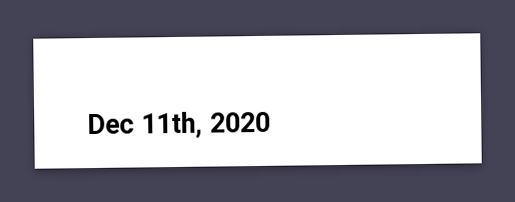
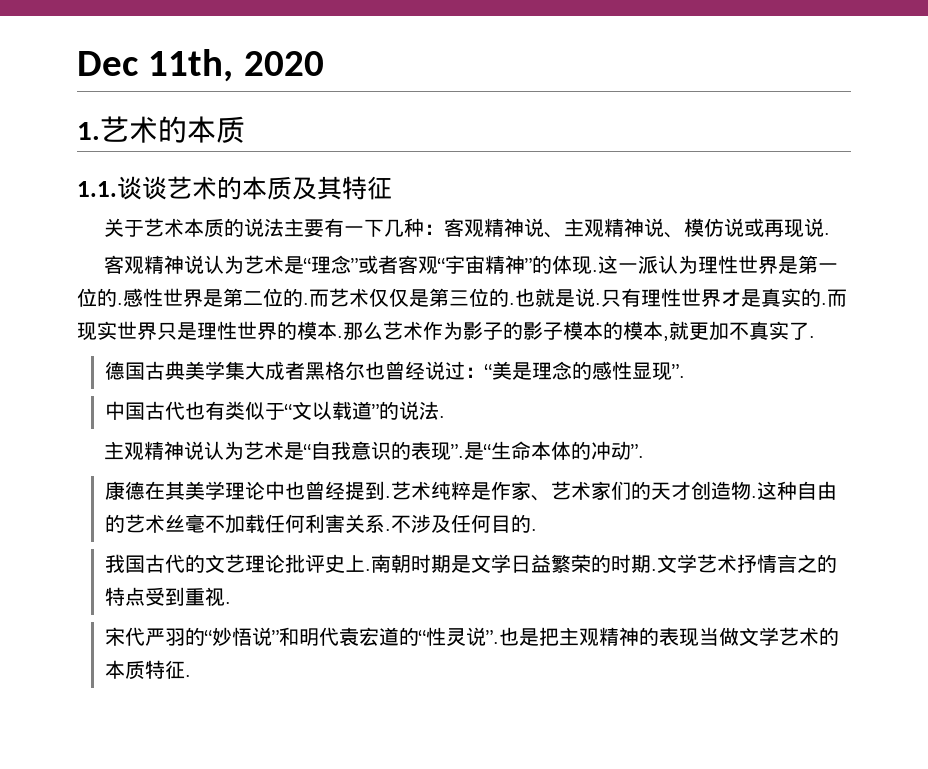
+ 1.艺术的本质
+ 1.1.谈谈艺术的本质及其特征
+ 关于艺术本质的说法主要有一下几种：客观精神说、主观精神说、模仿说或再现说.
+ 客观精神说认为艺术是“理念”或者客观“宇宙精神”的体现.这一派认为理性世界是第一位的.感性世界是第二位的.而艺术仅仅是第三位的.也就是说.只有理性世界オ是真实的.而现实世界只是理性世界的模本.那么艺术作为影子的影子模本的模本,就更加不真实了.
+ 德国古典美学集大成者黑格尔也曾经说过：“美是理念的感性显现”.
+ 中国古代也有类似于“文以载道”的说法.
+ 主观精神说认为艺术是“自我意识的表现”.是“生命本体的冲动”.
+ 康德在其美学理论中也曾经提到.艺术纯粹是作家、艺术家们的天才创造物.这种自由的艺术丝毫不加载任何利害关系.不涉及任何目的.
+ 我国古代的文艺理论批评史上.南朝时期是文学日益繁荣的时期.文学艺术抒情言之的特点受到重视.
+ 宋代严羽的“妙悟说”和明代袁宏道的“性灵说”.也是把主观精神的表现当做文学艺术的本质特征.

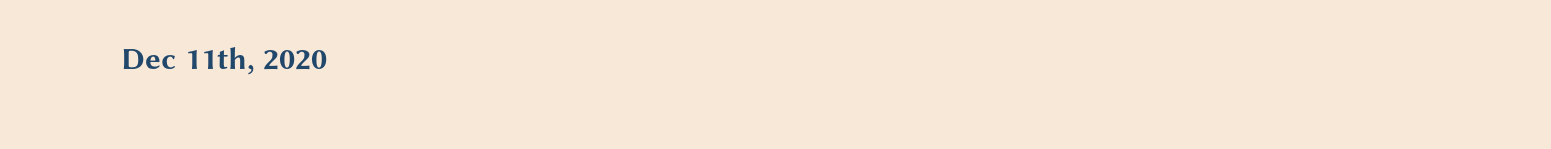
- 1.艺术的本质
- 1.1.谈谈艺术的本质及其特征
- 关于艺术本质的说法主要有一下几种：客观精神说、主观精神说、模仿说或再现说.
- 客观精神说认为艺术是“理念”或者客观“宇宙精神”的体现.这一派认为理性世界是第一位的.感性世界是第二位的.而艺术仅仅是第三位的.也就是说.只有理性世界オ是真实的.而现实世界只是理性世界的模本.那么艺术作为影子的影子模本的模本,就更加不真实了.
- 德国古典美学集大成者黑格尔也曾经说过：“美是理念的感性显现”.
- 中国古代也有类似于“文以载道”的说法.
- 主观精神说认为艺术是“自我意识的表现”.是“生命本体的冲动”.
- 康德在其美学理论中也曾经提到.艺术纯粹是作家、艺术家们的天才创造物.这种自由的艺术丝毫不加载任何利害关系.不涉及任何目的.
- 我国古代的文艺理论批评史上.南朝时期是文学日益繁荣的时期.文学艺术抒情言之的特点受到重视.
- 宋代严羽的“妙悟说”和明代袁宏道的“性灵说”.也是把主观精神的表现当做文学艺术的本质特征.

